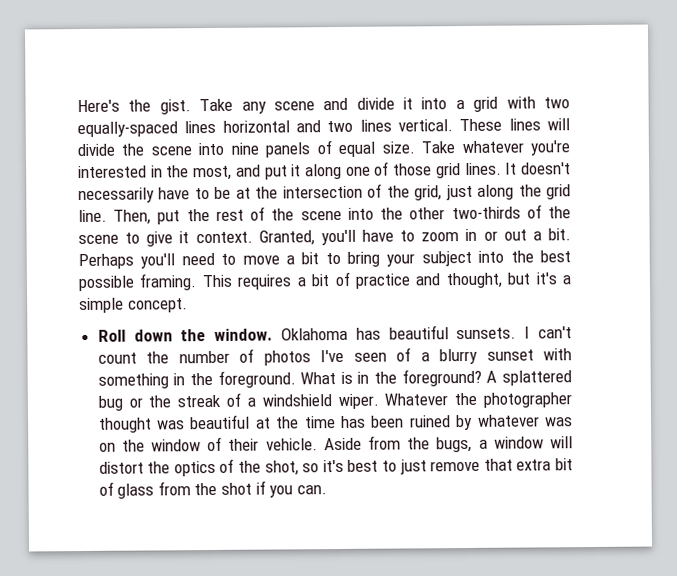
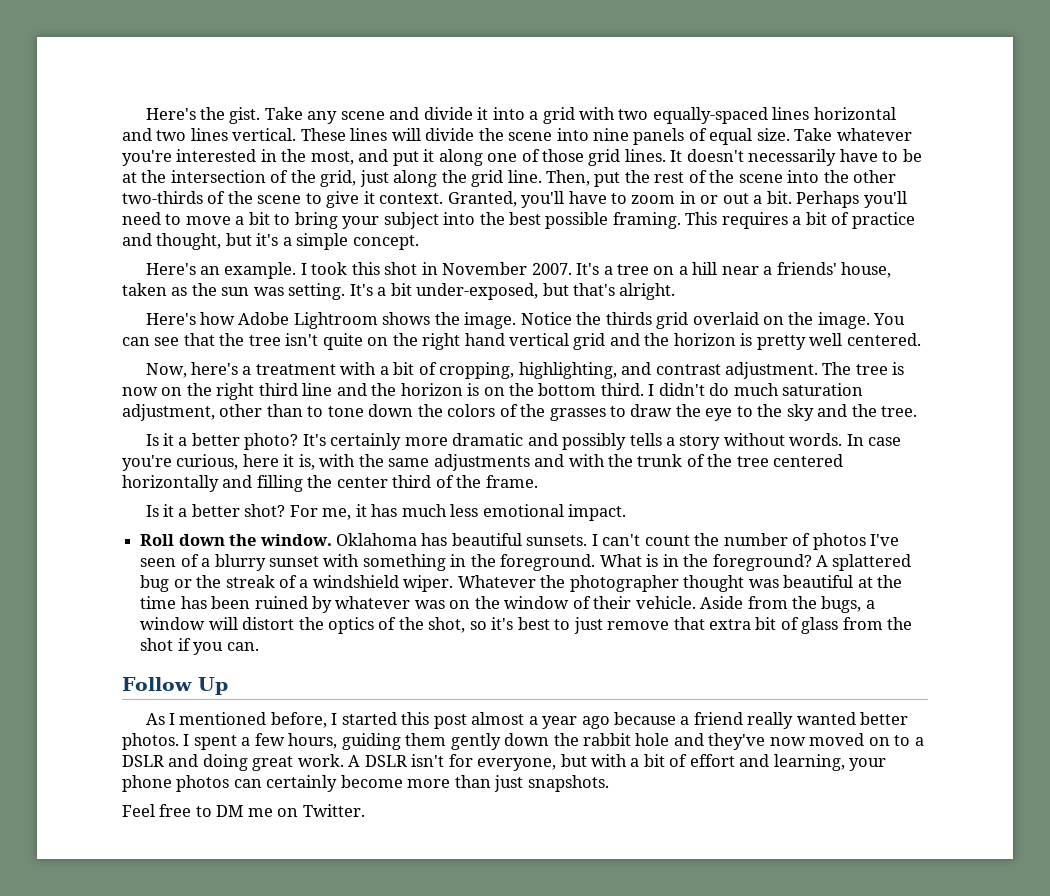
+ Here's an example. I took this shot in November 2007. It's a tree on a hill near a friends' house, taken as the sun was setting. It's a bit under-exposed, but that's alright.
+ Here's how Adobe Lightroom shows the image. Notice the thirds grid overlaid on the image. You can see that the tree isn't quite on the right hand vertical grid and the horizon is pretty well centered.
+ Now, here's a treatment with a bit of cropping, highlighting, and contrast adjustment. The tree is now on the right third line and the horizon is on the bottom third. I didn't do much saturation adjustment, other than to tone down the colors of the grasses to draw the eye to the sky and the tree.
+ Is it a better photo? It's certainly more dramatic and possibly tells a story without words. In case you're curious, here it is, with the same adjustments and with the trunk of the tree centered horizontally and filling the center third of the frame.
+ Is it a better shot? For me, it has much less emotional impact.
+ Follow Up
+ As I mentioned before, I started this post almost a year ago because a friend really wanted better photos. I spent a few hours, guiding them gently down the rabbit hole and they've now moved on to a DSLR and doing great work. A DSLR isn't for everyone, but with a bit of effort and learning, your phone photos can certainly become more than just snapshots.
+ Feel free to DM me on Twitter.

